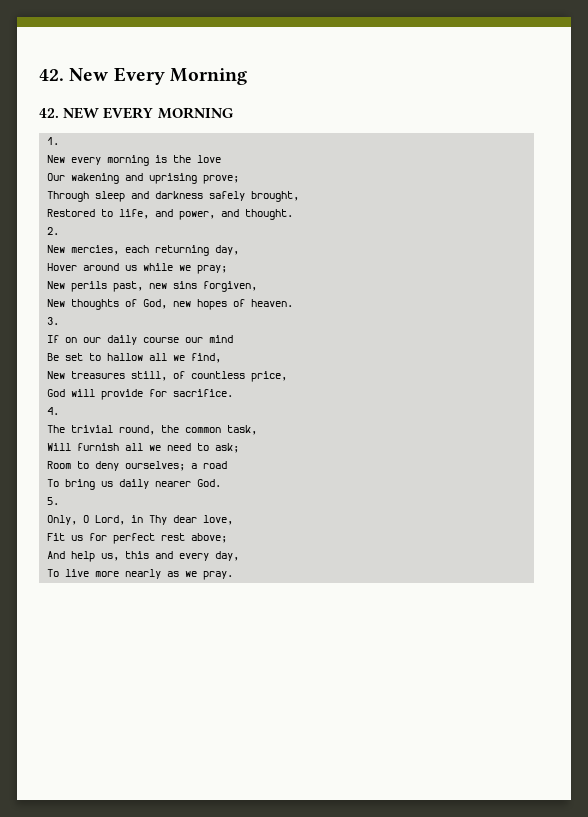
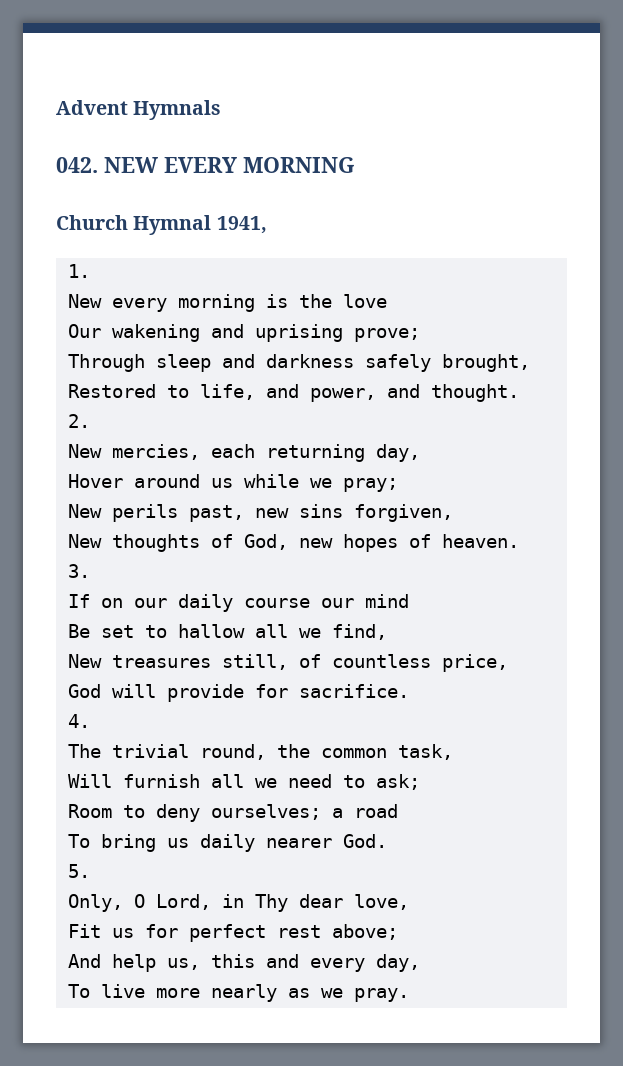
- 42. New Every Morning
- 42. NEW EVERY MORNING
+ Advent Hymnals
+ 042. NEW EVERY MORNING
+ Church Hymnal 1941,

